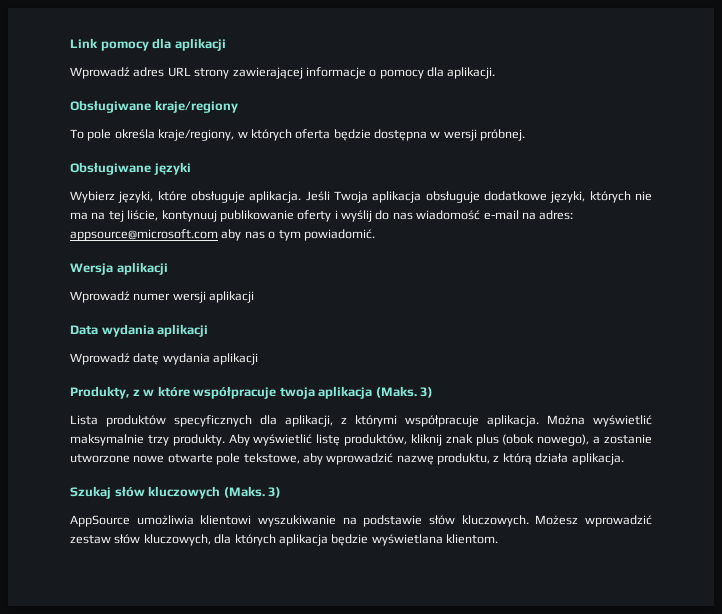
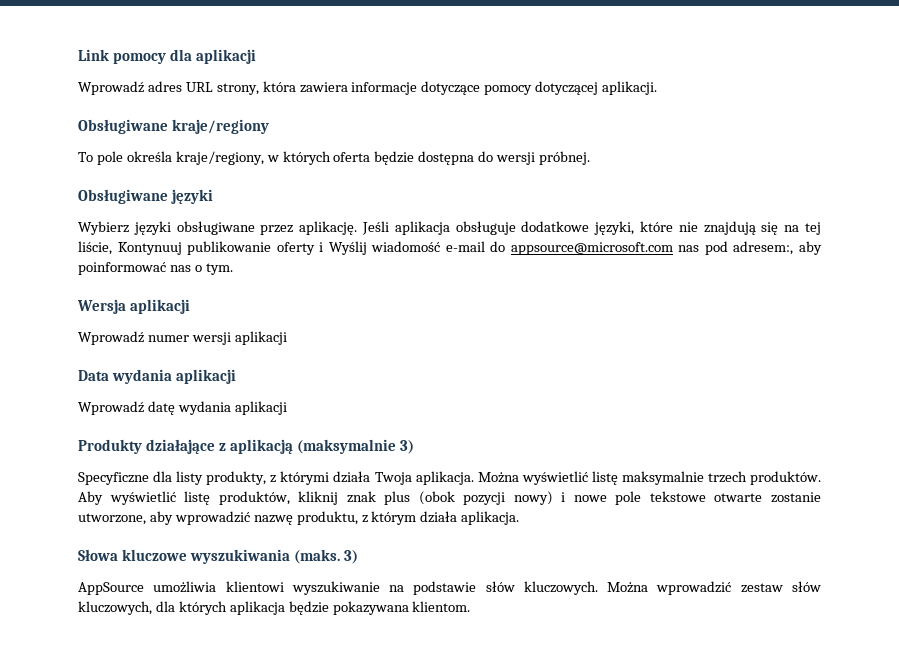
- Wprowadź adres URL strony zawierającej informacje o pomocy dla aplikacji.
+ Wprowadź adres URL strony, która zawiera informacje dotyczące pomocy dotyczącej aplikacji.
- To pole określa kraje/regiony, w których oferta będzie dostępna w wersji próbnej.
+ To pole określa kraje/regiony, w których oferta będzie dostępna do wersji próbnej.
- Wybierz języki, które obsługuje aplikacja. Jeśli Twoja aplikacja obsługuje dodatkowe języki, których nie ma na tej liście, kontynuuj publikowanie oferty i wyślij do nas wiadomość e-mail na adres: appsource@microsoft.com aby nas o tym powiadomić.
+ Wybierz języki obsługiwane przez aplikację. Jeśli aplikacja obsługuje dodatkowe języki, które nie znajdują się na tej liście, Kontynuuj publikowanie oferty i Wyślij wiadomość e-mail do appsource@microsoft.com nas pod adresem:, aby poinformować nas o tym.
- Produkty, z w które współpracuje twoja aplikacja (Maks. 3)
- Lista produktów specyficznych dla aplikacji, z którymi współpracuje aplikacja. Można wyświetlić maksymalnie trzy produkty.
+ Produkty działające z aplikacją (maksymalnie 3)
+ Specyficzne dla listy produkty, z którymi działa Twoja aplikacja. Można wyświetlić listę maksymalnie trzech produktów.
- Aby wyświetlić listę produktów, kliknij znak plus (obok nowego), a zostanie utworzone nowe otwarte pole tekstowe, aby wprowadzić nazwę produktu, z którą działa aplikacja.
+ Aby wyświetlić listę produktów, kliknij znak plus (obok pozycji nowy) i nowe pole tekstowe otwarte zostanie utworzone, aby wprowadzić nazwę produktu, z którym działa aplikacja.
- Szukaj słów kluczowych (Maks.
+ Słowa kluczowe wyszukiwania (maks.
- Możesz wprowadzić zestaw słów kluczowych, dla których aplikacja będzie wyświetlana klientom.
+ Można wprowadzić zestaw słów kluczowych, dla których aplikacja będzie pokazywana klientom.

